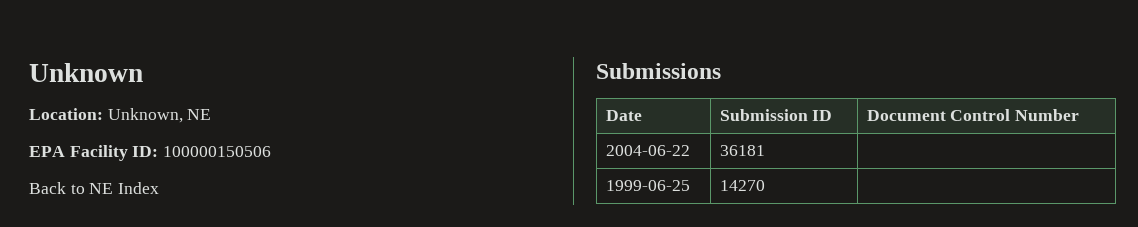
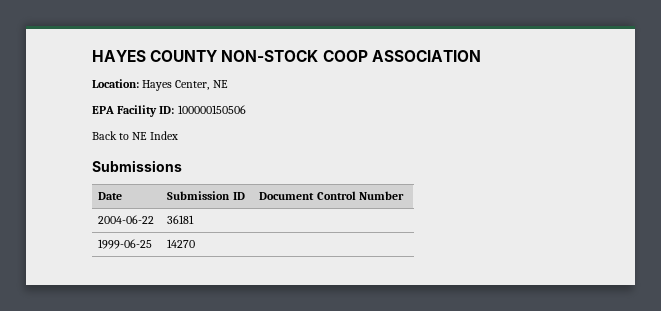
- Unknown
+ HAYES COUNTY NON-STOCK COOP ASSOCIATION
- Location: Unknown, NE
+ Location: Hayes Center, NE

